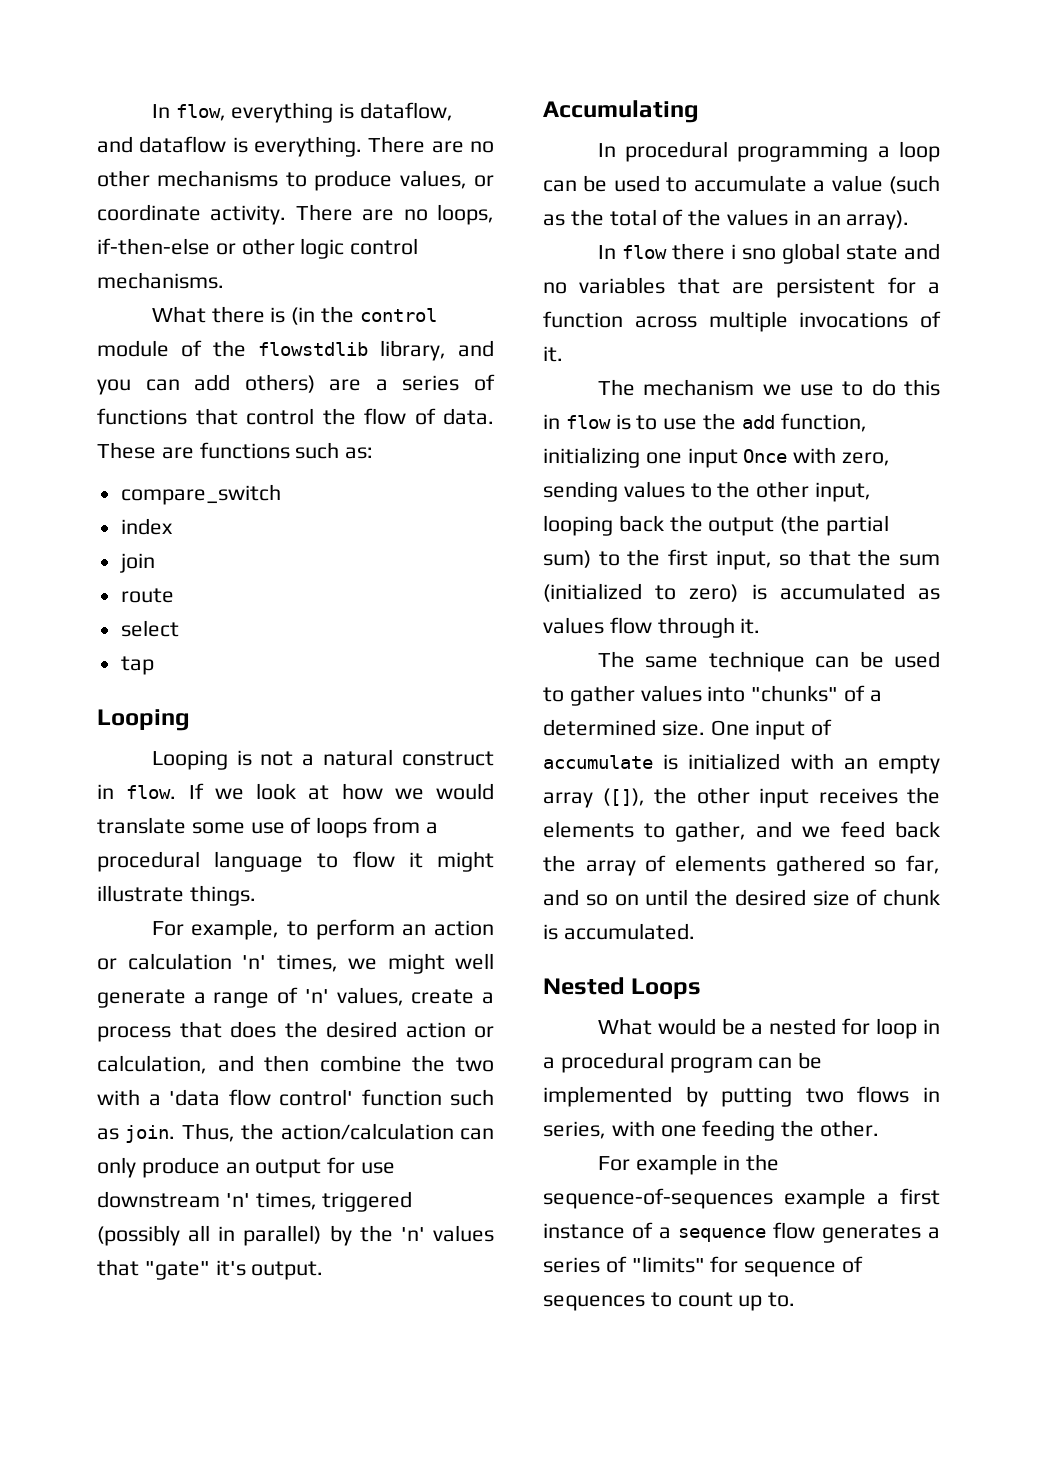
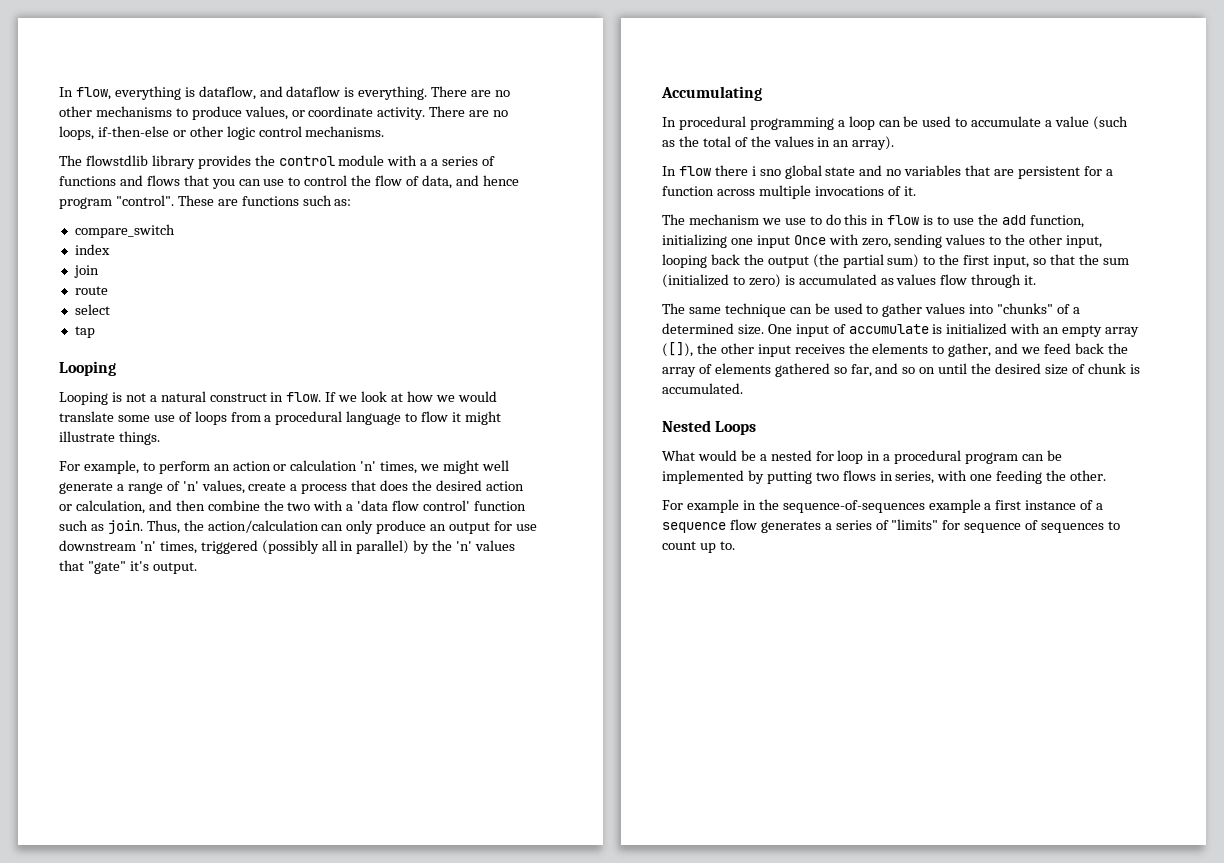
- What there is (in the control module of the flowstdlib library, and you can add others) are a series of functions that control the flow of data.
+ The flowstdlib library provides the control module with a a series of functions and flows that you can use to control the flow of data, and hence program "control".

